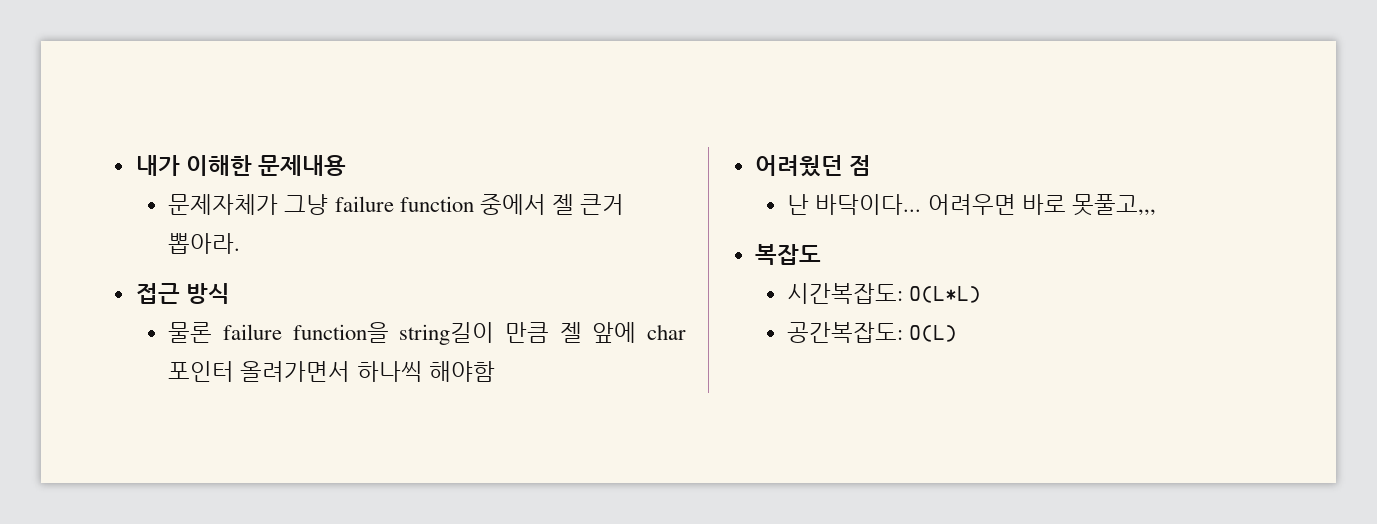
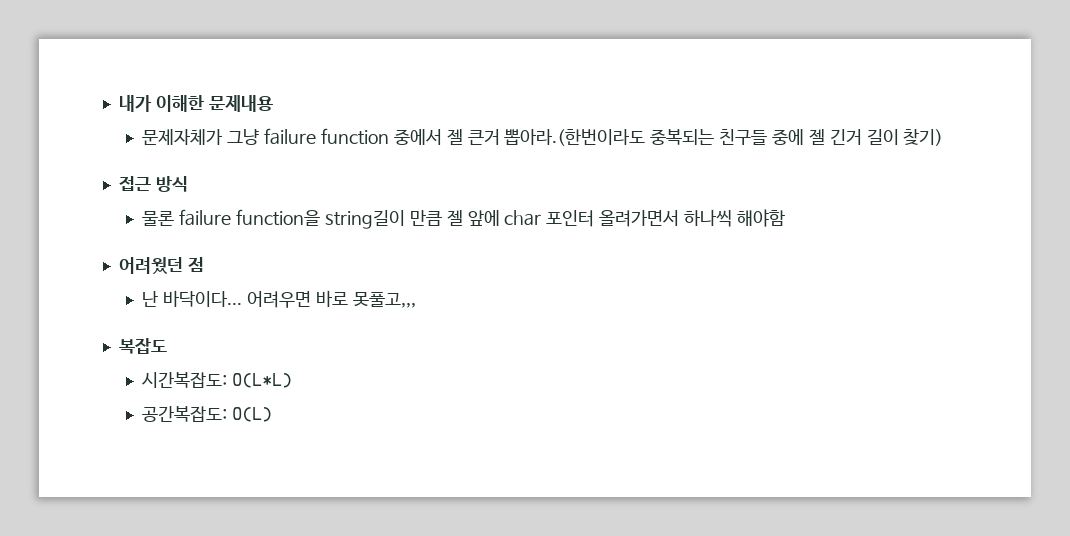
- 문제자체가 그냥 failure function 중에서 젤 큰거 뽑아라.
+ 문제자체가 그냥 failure function 중에서 젤 큰거 뽑아라.(한번이라도 중복되는 친구들 중에 젤 긴거 길이 찾기)

